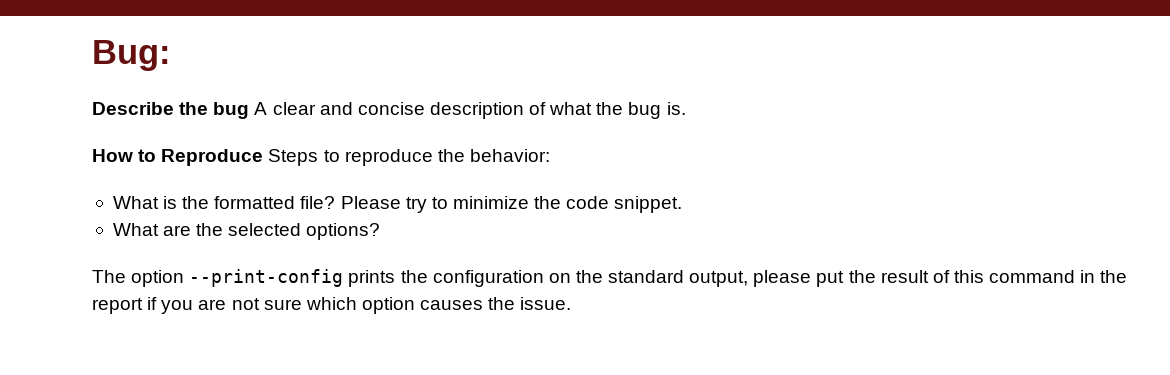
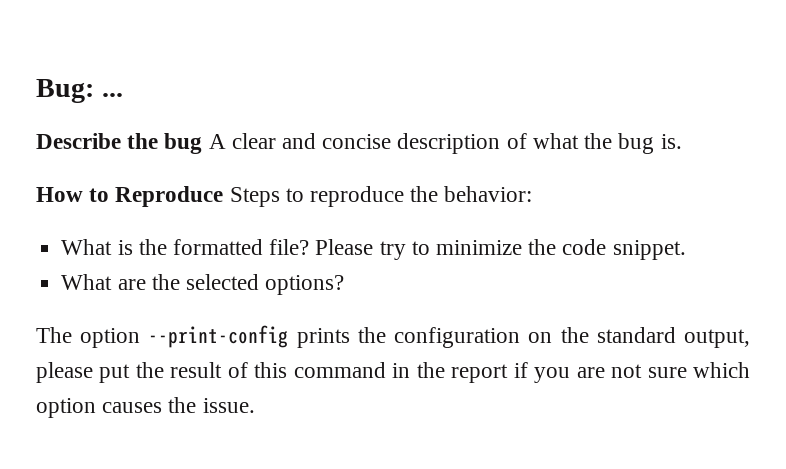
- Bug:
+ Bug: ...

